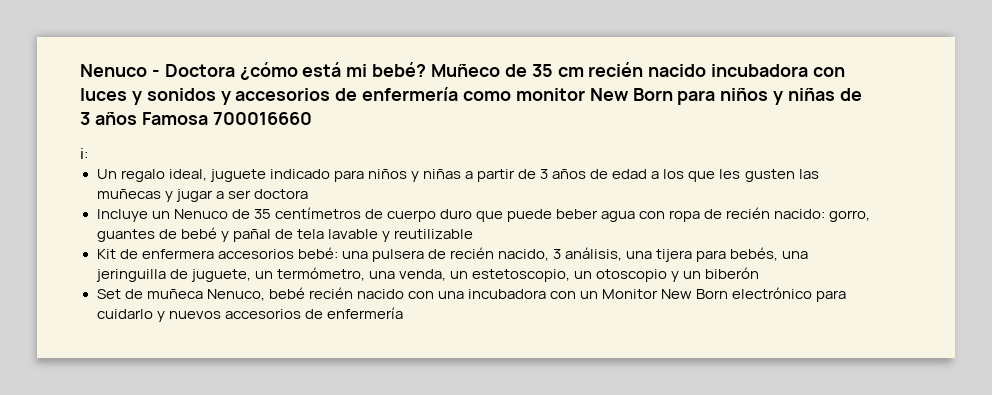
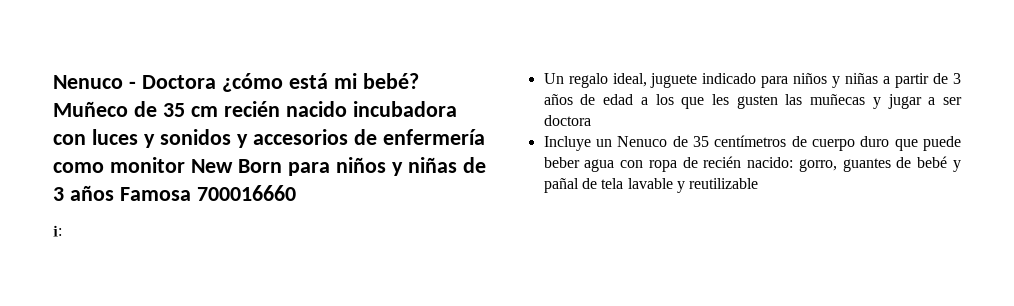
- Kit de enfermera accesorios bebé: una pulsera de recién nacido, 3 análisis, una tijera para bebés, una jeringuilla de juguete, un termómetro, una venda, un estetoscopio, un otoscopio y un biberón
- Set de muñeca Nenuco, bebé recién nacido con una incubadora con un Monitor New Born electrónico para cuidarlo y nuevos accesorios de enfermería

